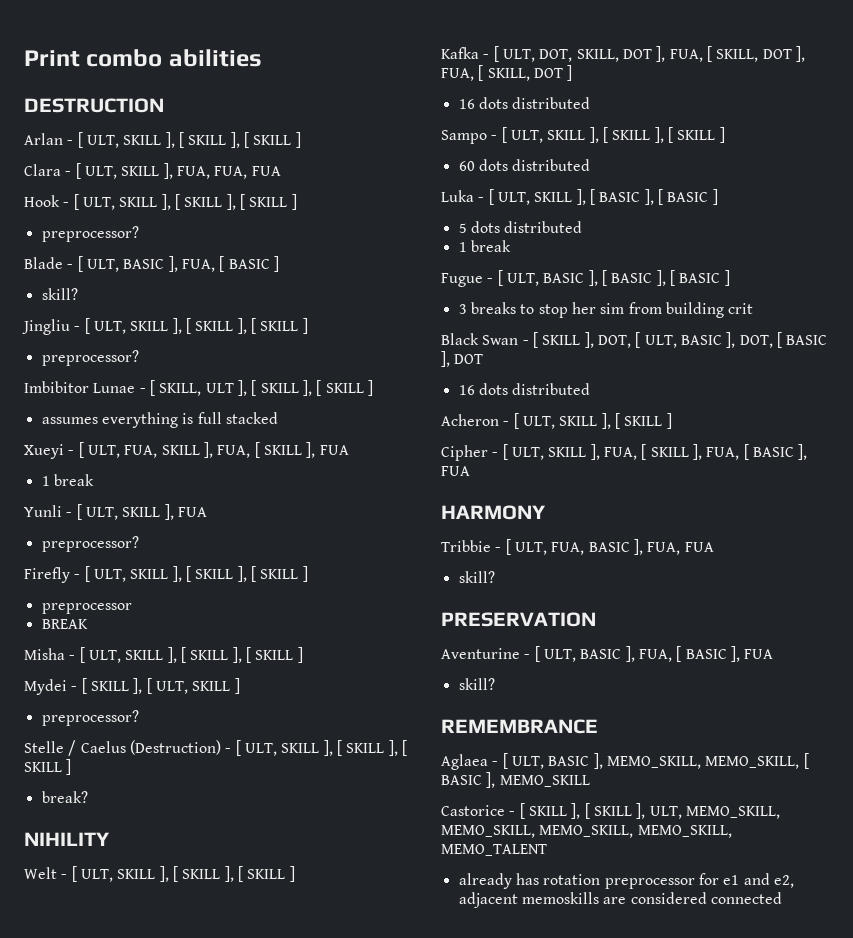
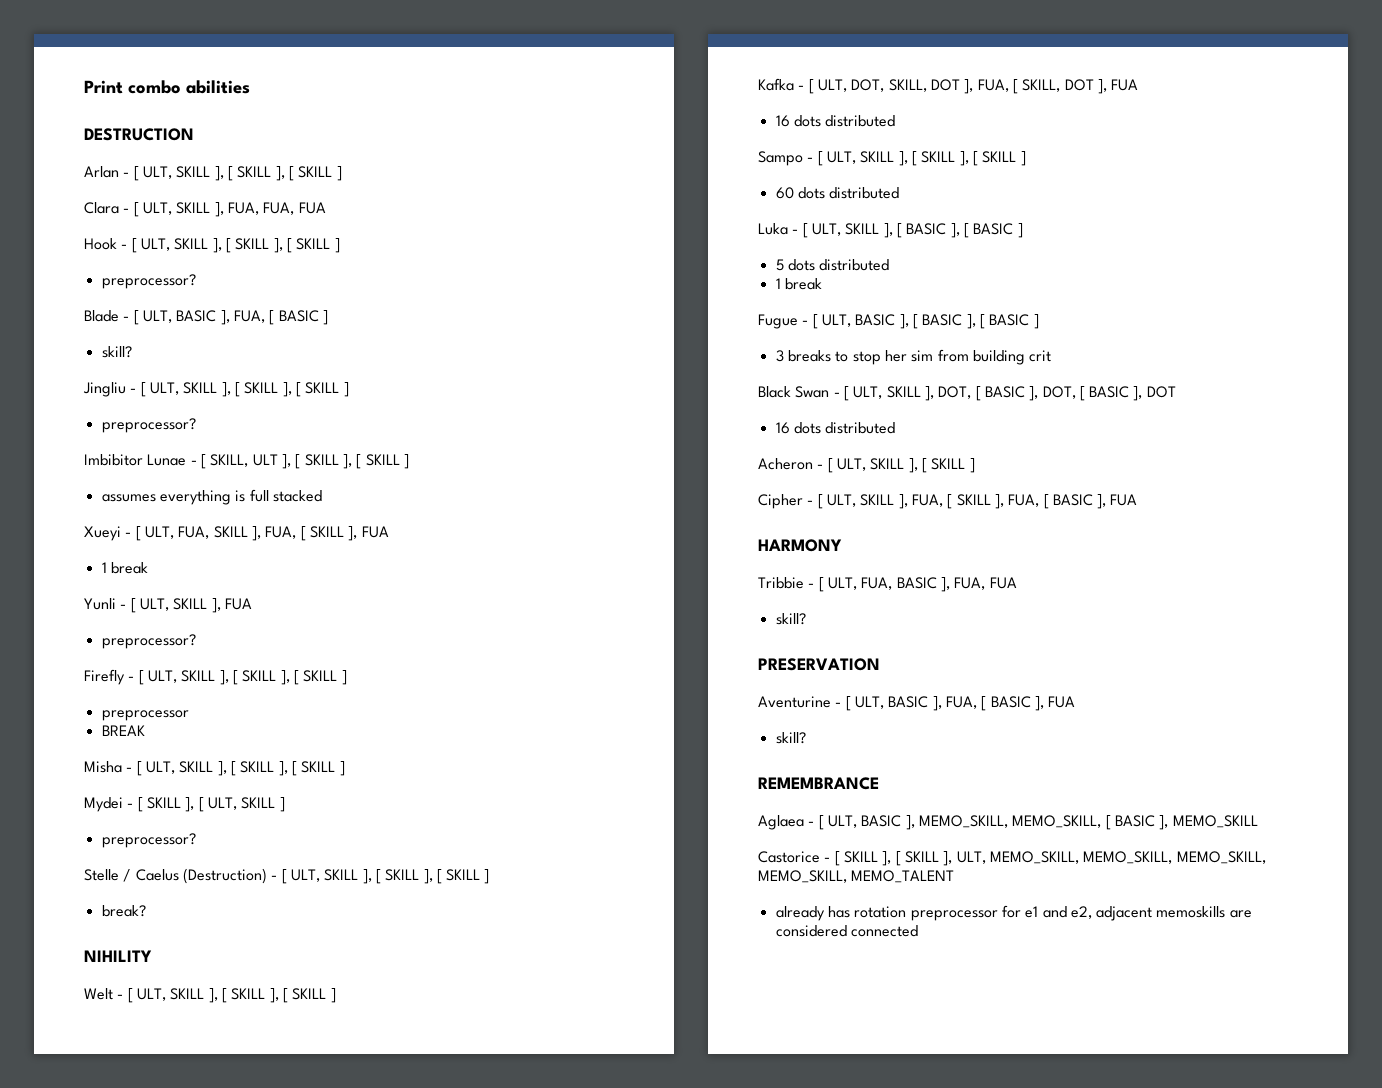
- Kafka - [ ULT, DOT, SKILL, DOT ], FUA, [ SKILL, DOT ], FUA, [ SKILL, DOT ]
+ Kafka - [ ULT, DOT, SKILL, DOT ], FUA, [ SKILL, DOT ], FUA
- Black Swan - [ SKILL ], DOT, [ ULT, BASIC ], DOT, [ BASIC ], DOT
+ Black Swan - [ ULT, SKILL ], DOT, [ BASIC ], DOT, [ BASIC ], DOT

